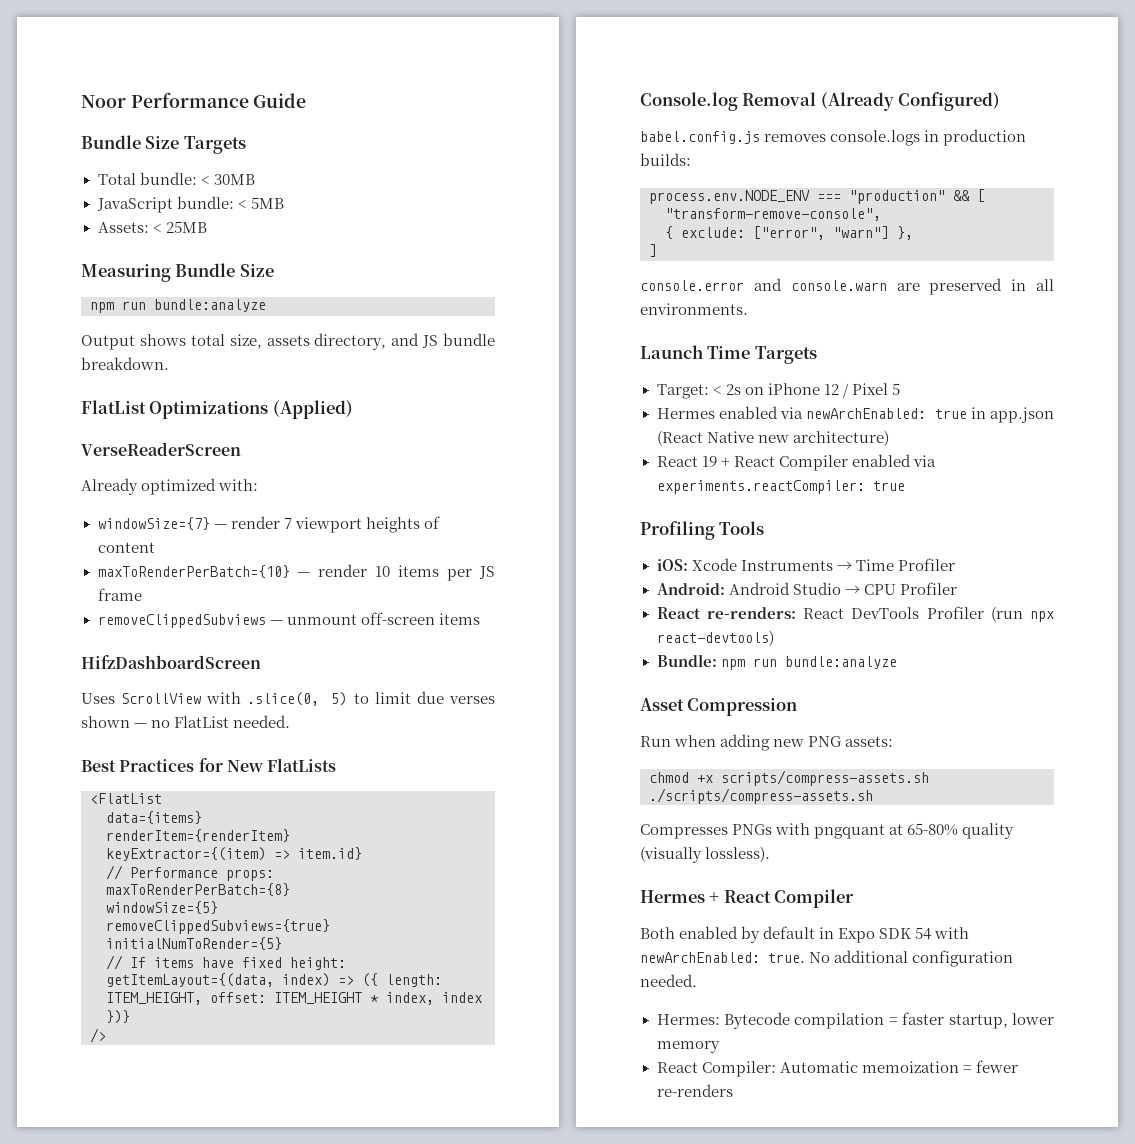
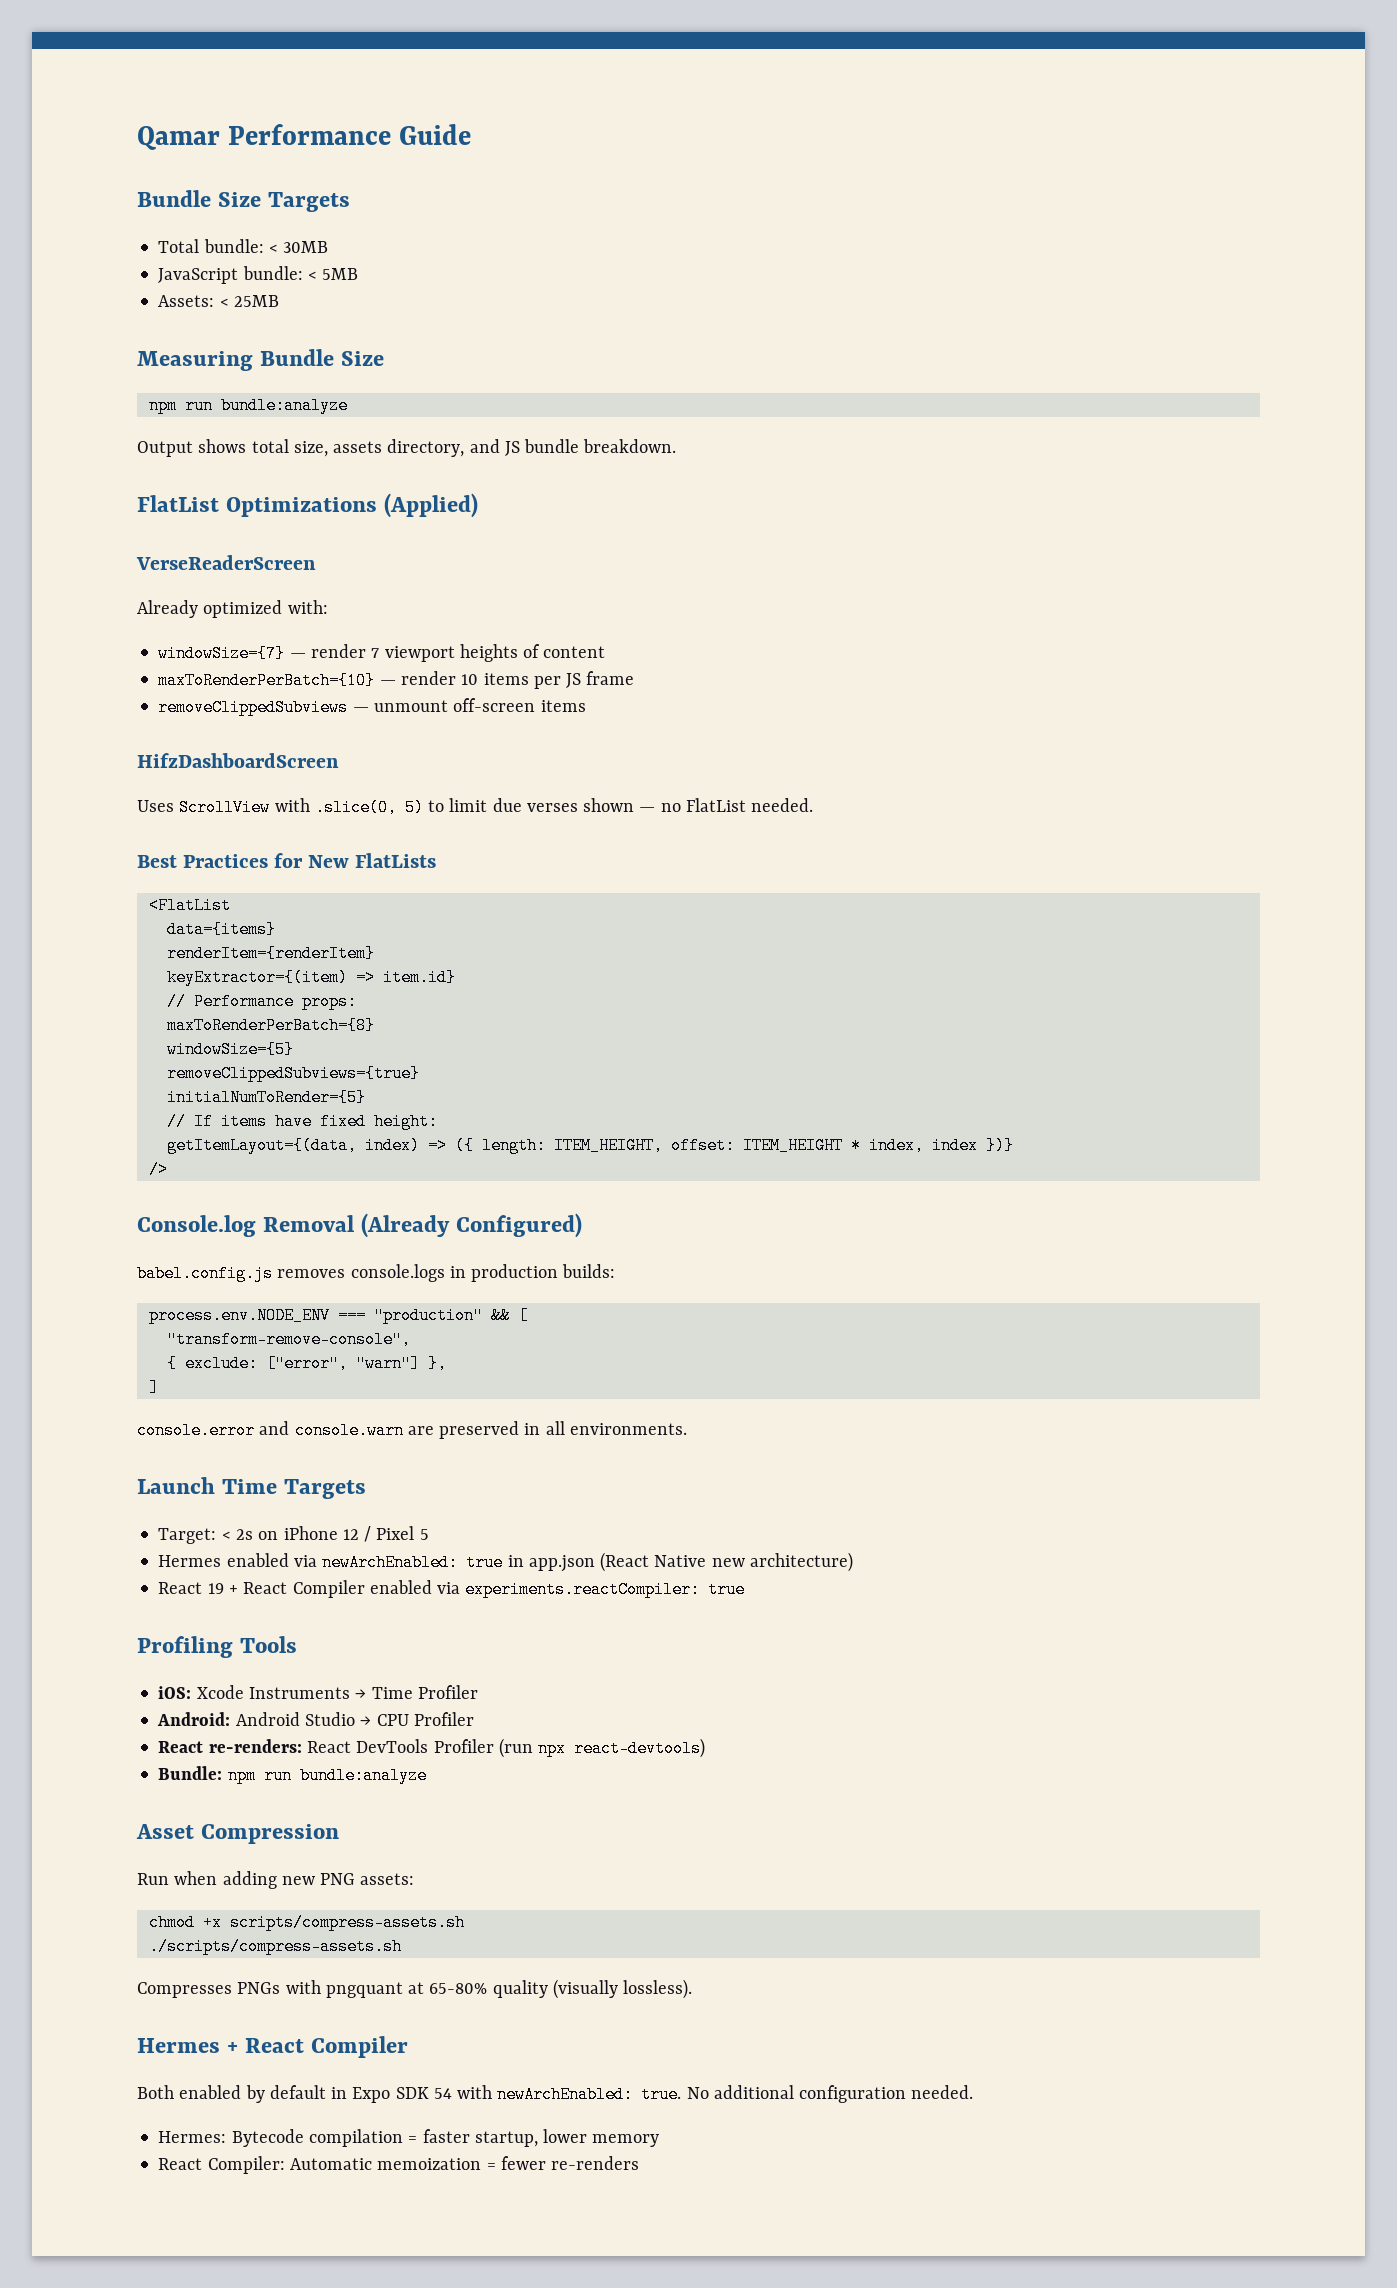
- Noor Performance Guide
+ Qamar Performance Guide

